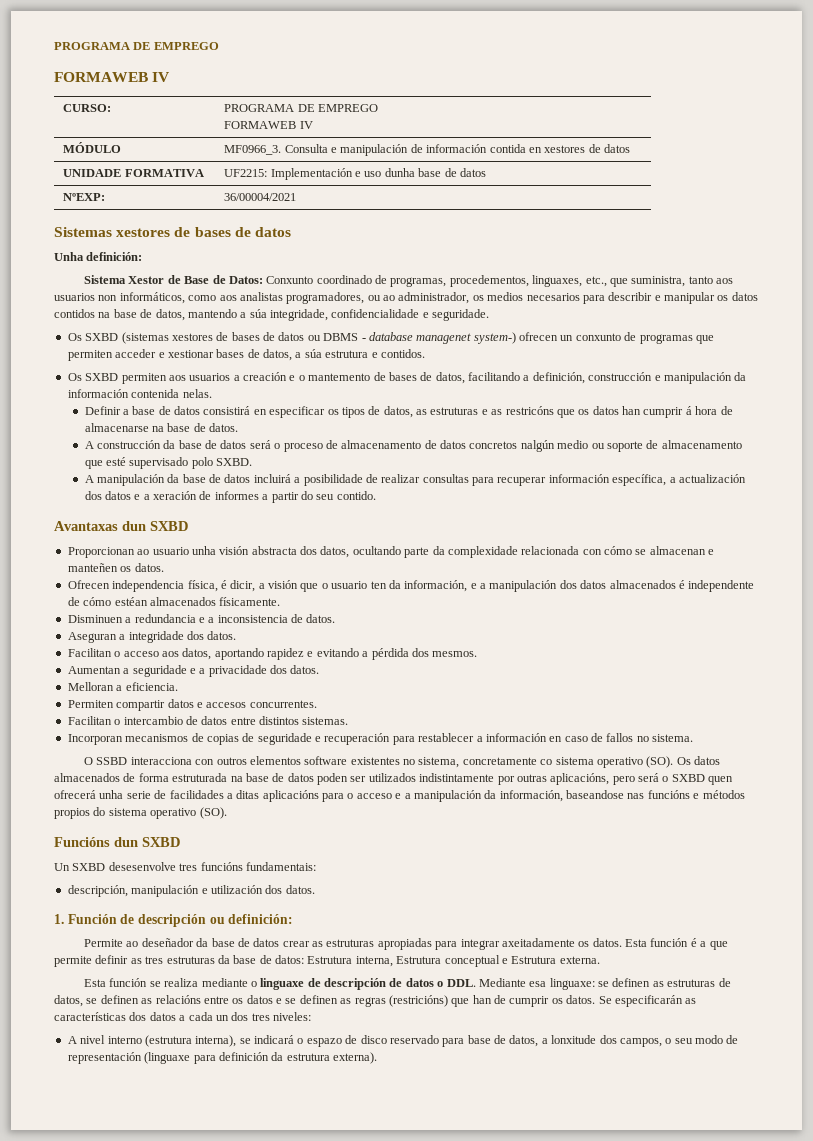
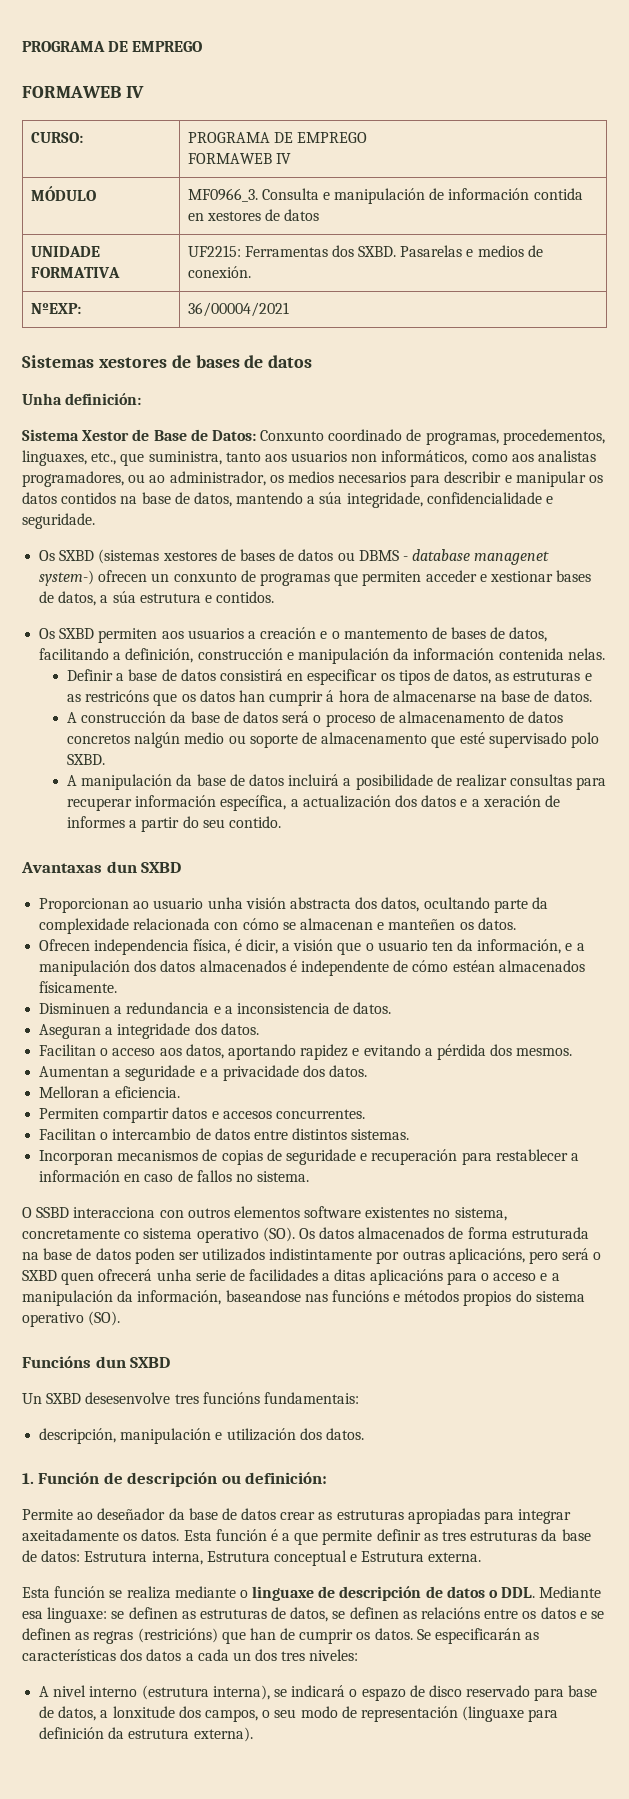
- UNIDADE FORMATIVA | UF2215: Implementación e uso dunha base de datos
+ UNIDADE FORMATIVA | UF2215: Ferramentas dos SXBD. Pasarelas e medios de conexión.

